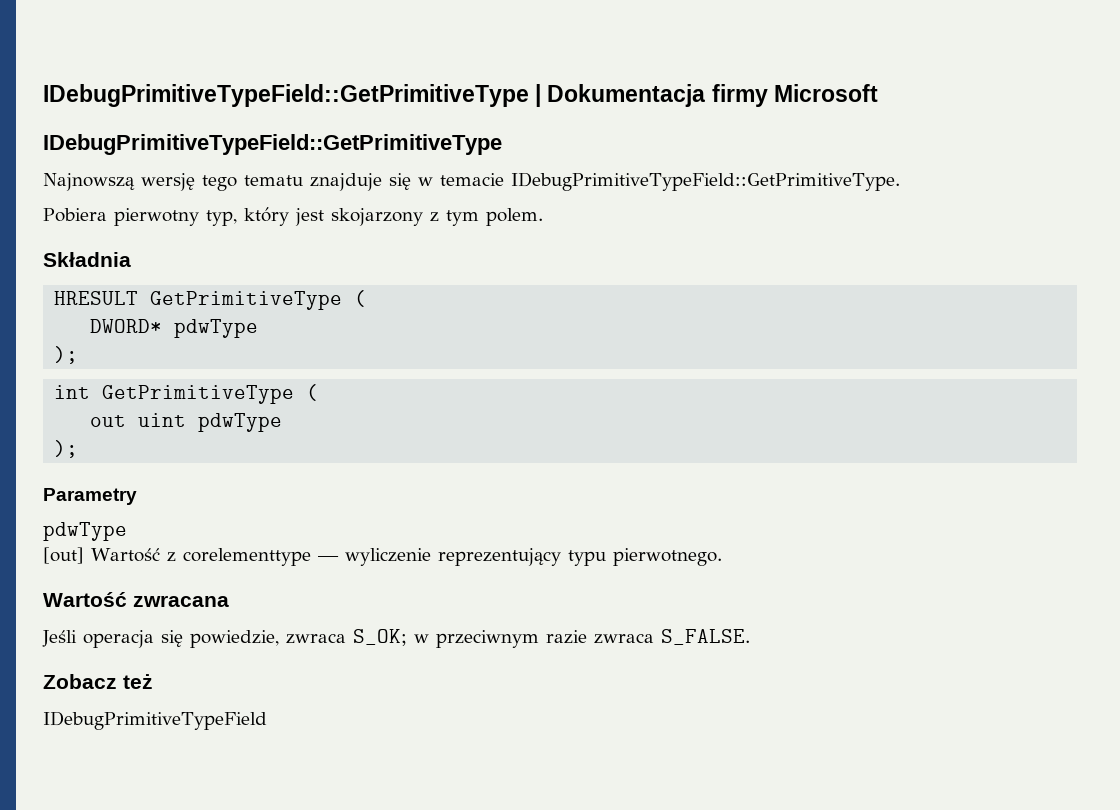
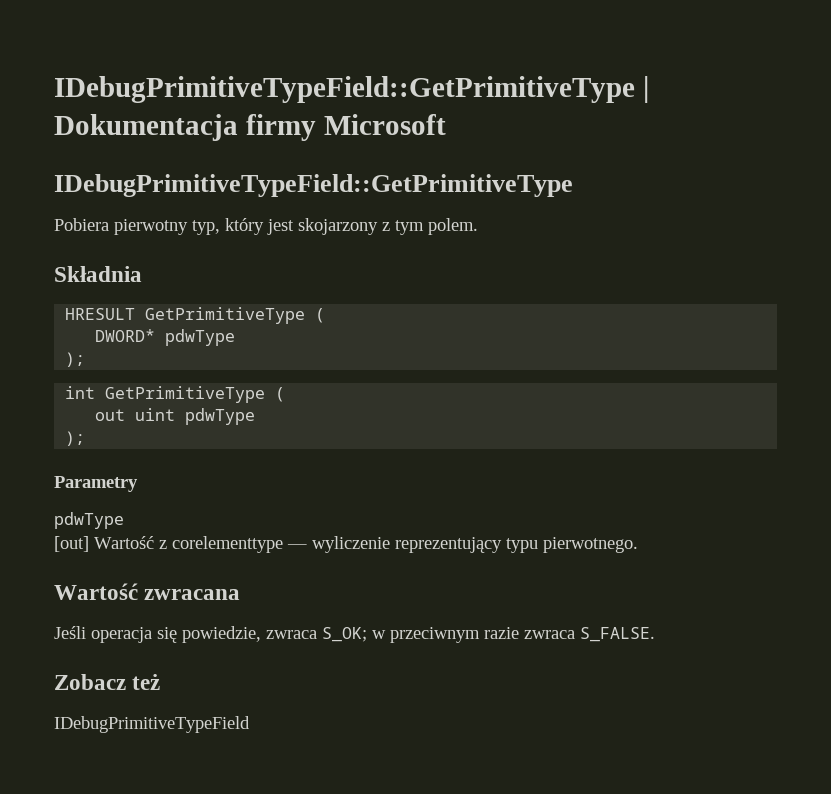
- Najnowszą wersję tego tematu znajduje się w temacie IDebugPrimitiveTypeField::GetPrimitiveType.

